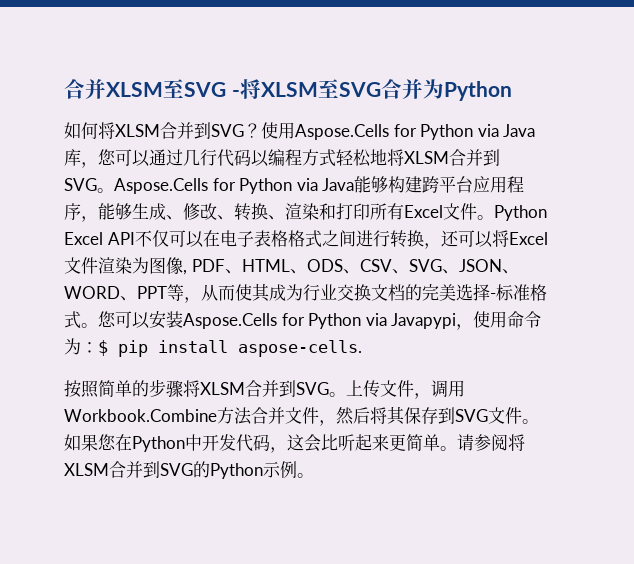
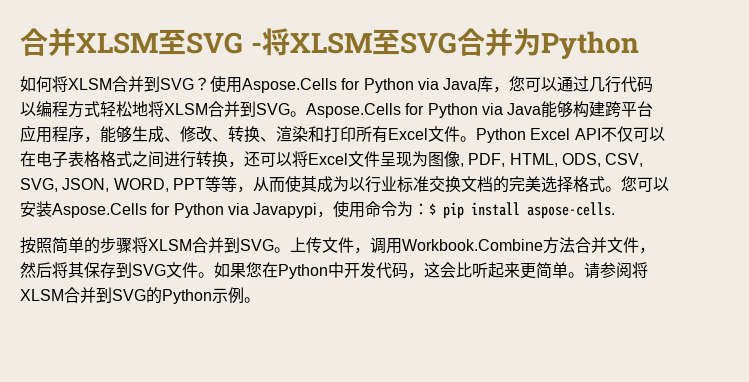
- Python Excel API不仅可以在电子表格格式之间进行转换，还可以将Excel文件渲染为图像, PDF、HTML、ODS、CSV、SVG、JSON、WORD、PPT等，从而使其成为行业交换文档的完美选择-标准格式。
+ Python Excel API不仅可以在电子表格格式之间进行转换，还可以将Excel文件呈现为图像, PDF, HTML, ODS, CSV, SVG, JSON, WORD, PPT等等，从而使其成为以行业标准交换文档的完美选择格式。

